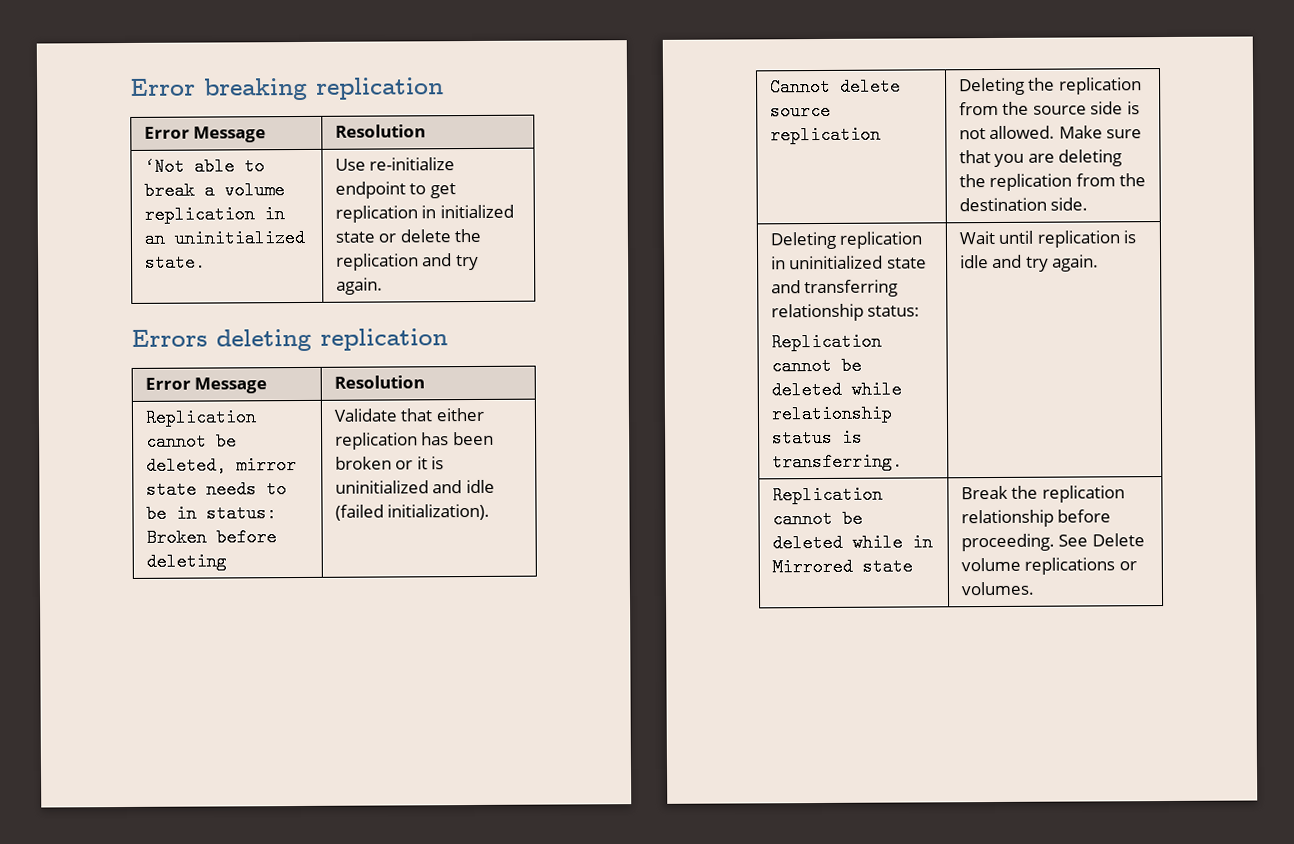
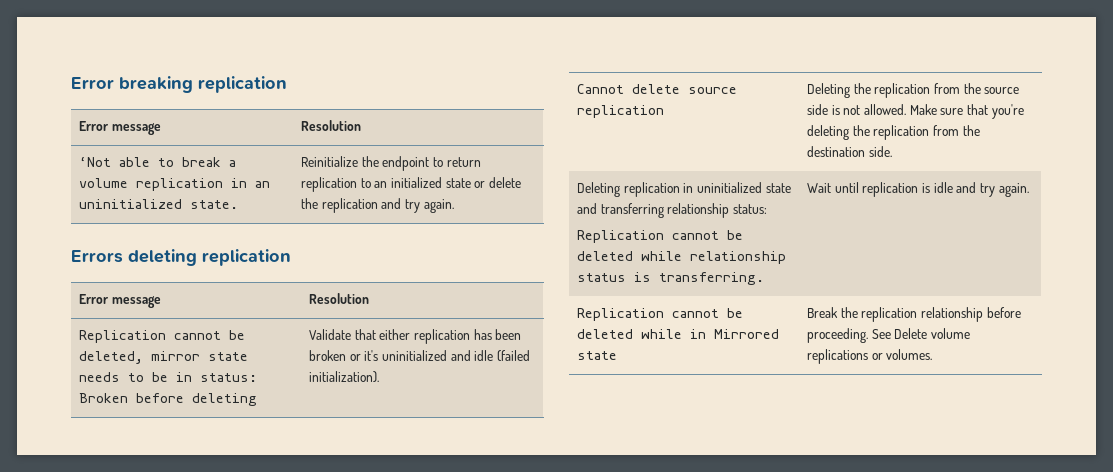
  Error breaking replication
- Error Message | Resolution
+ Error message | Resolution
- ‘Not able to break a volume replication in an uninitialized state. | Use re-initialize endpoint to get replication in initialized state or delete the replication and try again.
+ ‘Not able to break a volume replication in an uninitialized state. | Reinitialize the endpoint to return replication to an initialized state or delete the replication and try again.
  Errors deleting replication
- Error Message | Resolution
+ Error message | Resolution
- Replication cannot be deleted, mirror state needs to be in status: Broken before deleting | Validate that either replication has been broken or it is uninitialized and idle (failed initialization).
+ Replication cannot be deleted, mirror state needs to be in status: Broken before deleting | Validate that either replication has been broken or it's uninitialized and idle (failed initialization).
- Cannot delete source replication | Deleting the replication from the source side is not allowed. Make sure that you are deleting the replication from the destination side.
+ Cannot delete source replication | Deleting the replication from the source side is not allowed. Make sure that you're deleting the replication from the destination side.

